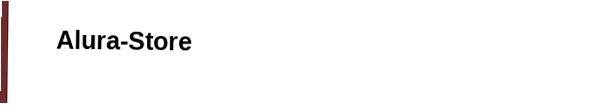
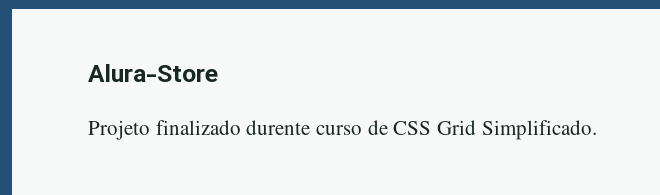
+ Projeto finalizado durente curso de CSS Grid Simplificado.

